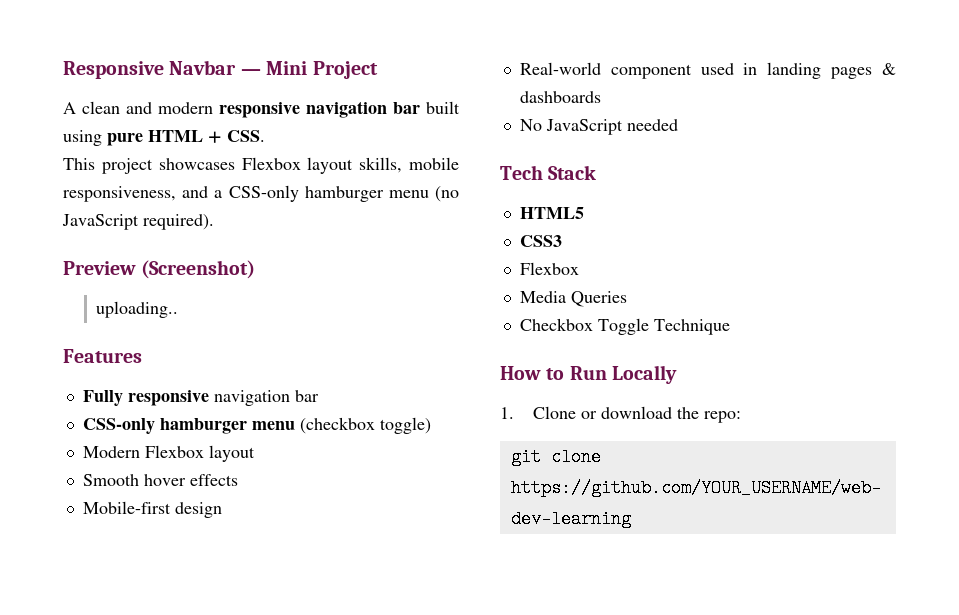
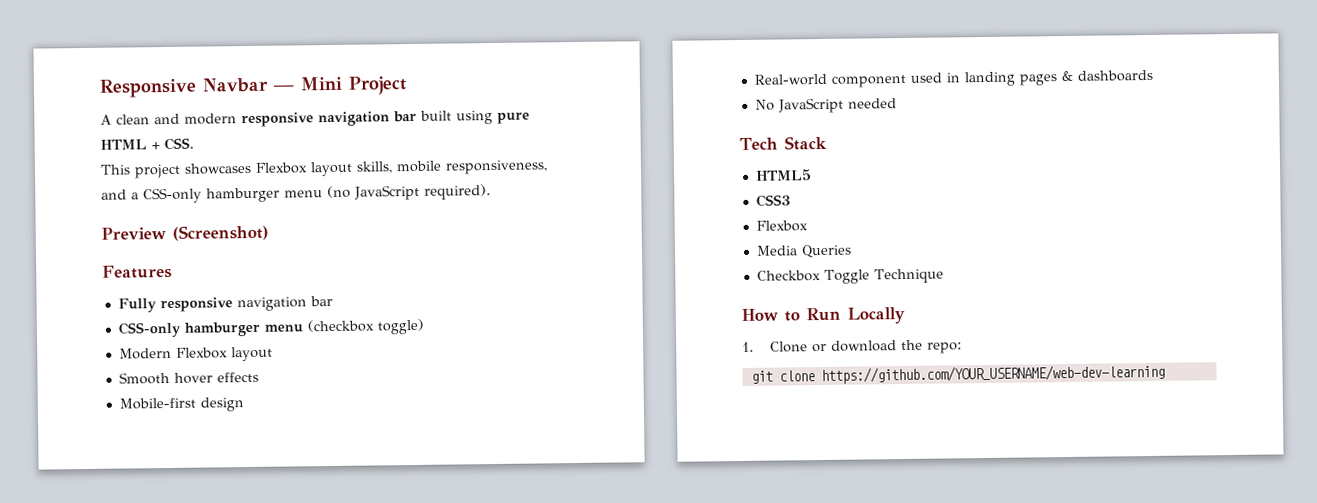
- uploading..

